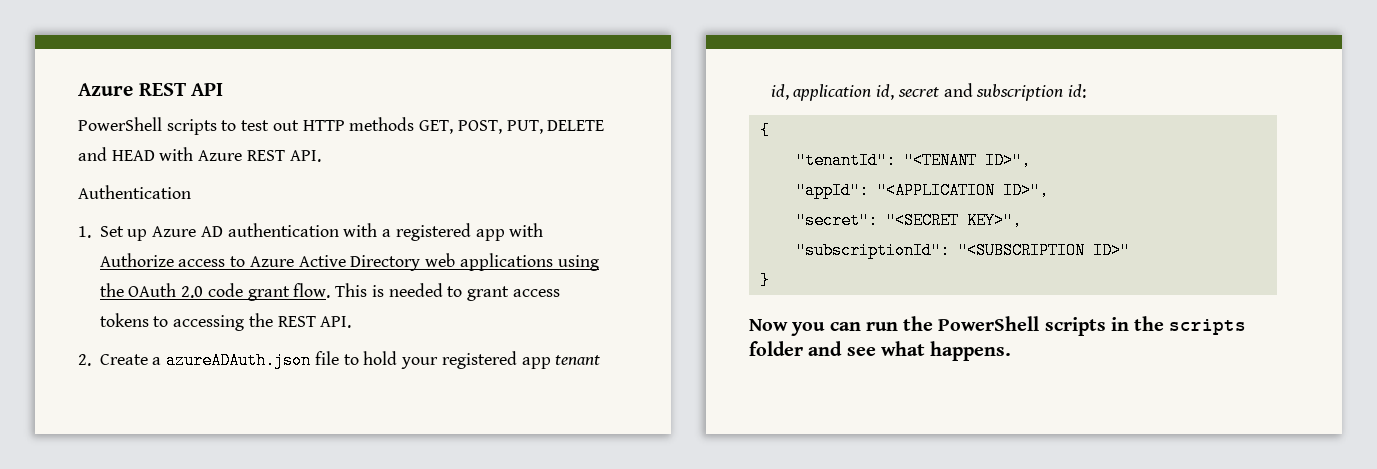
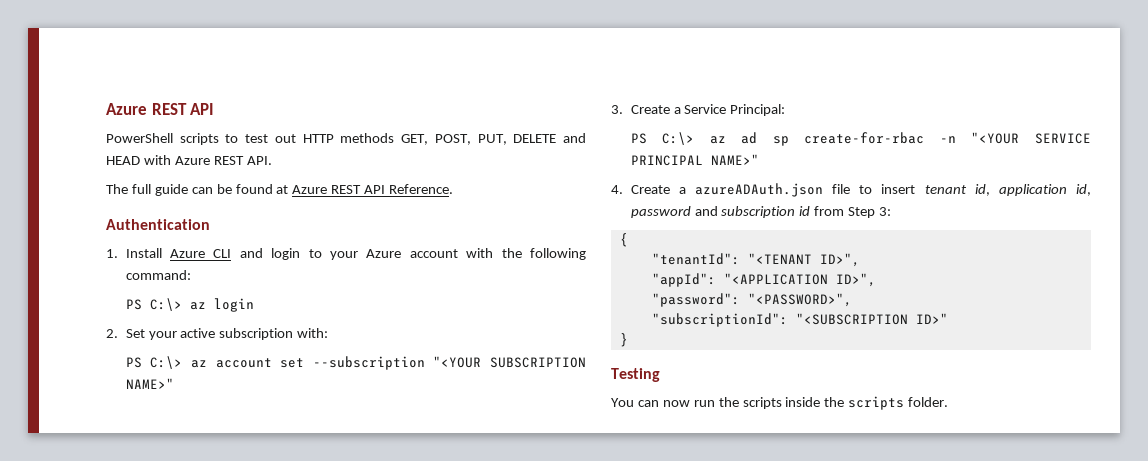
+ The full guide can be found at Azure REST API Reference.
  Authentication
- 1. Set up Azure AD authentication with a registered app with Authorize access to Azure Active Directory web applications using the OAuth 2.0 code grant flow. This is needed to grant access tokens to accessing the REST API.
- 2. Create a azureADAuth.json file to hold your registered app tenant id, application id, secret and subscription id:
+ 1. Install Azure CLI and login to your Azure account with the following command:
+ PS C:\> az login
+ 2. Set your active subscription with:
+ PS C:\> az account set --subscription "<YOUR SUBSCRIPTION NAME>"
+ 3. Create a Service Principal:
+ PS C:\> az ad sp create-for-rbac -n "<YOUR SERVICE PRINCIPAL NAME>"
+ 4. Create a azureADAuth.json file to insert tenant id, application id, password and subscription id from Step 3:
- "secret": "<SECRET KEY>",
+ "password": "<PASSWORD>",
- Now you can run the PowerShell scripts in the scripts folder and see what happens.
+ Testing
+ You can now run the scripts inside the scripts folder.

